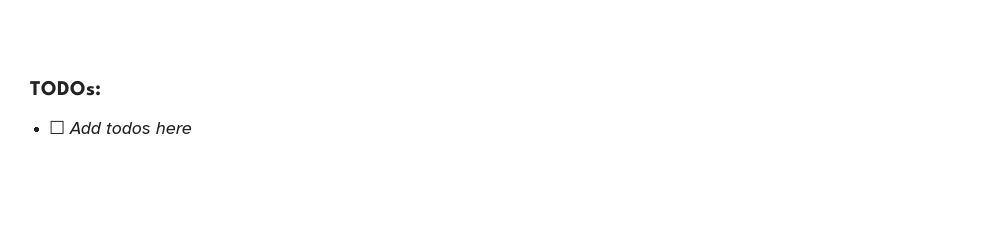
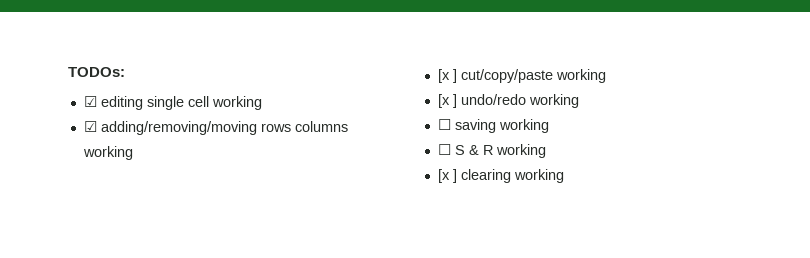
- ☐ Add todos here
+ ☑ editing single cell working
+ ☑ adding/removing/moving rows columns working
+ [x ] cut/copy/paste working
+ [x ] undo/redo working
+ ☐ saving working
+ ☐ S & R working
+ [x ] clearing working

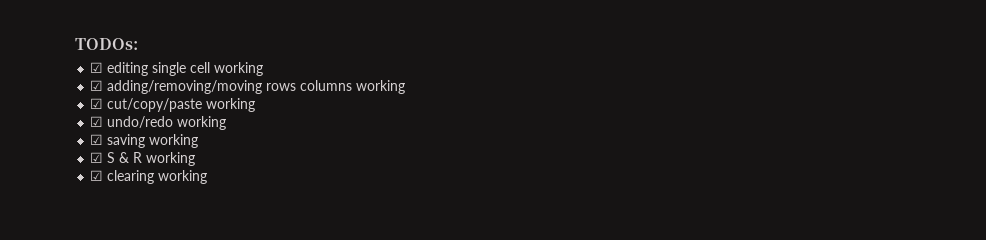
- [x ] cut/copy/paste working
+ ☑ cut/copy/paste working
- [x ] undo/redo working
+ ☑ undo/redo working
- ☐ saving working
+ ☑ saving working
- ☐ S & R working
+ ☑ S & R working
- [x ] clearing working
+ ☑ clearing working

